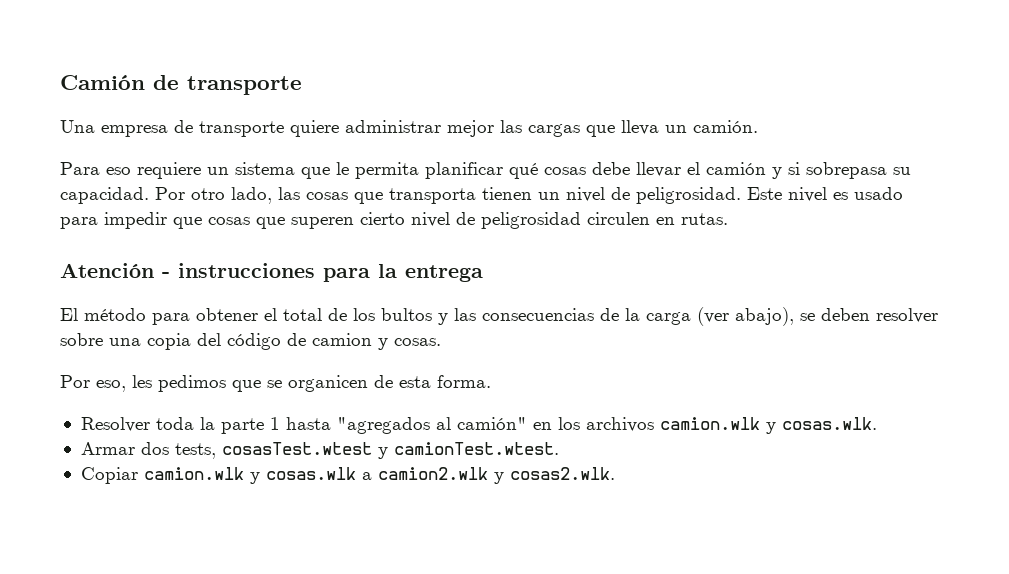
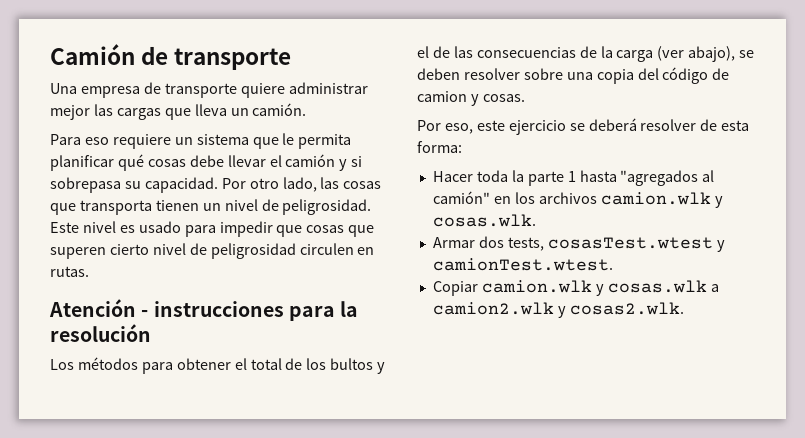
- Atención - instrucciones para la entrega
- El método para obtener el total de los bultos y las consecuencias de la carga (ver abajo), se deben resolver sobre una copia del código de camion y cosas.
+ Atención - instrucciones para la resolución
+ Los métodos para obtener el total de los bultos y el de las consecuencias de la carga (ver abajo), se deben resolver sobre una copia del código de camion y cosas.
- Por eso, les pedimos que se organicen de esta forma.
- Resolver toda la parte 1 hasta "agregados al camión" en los archivos camion.wlk y cosas.wlk.
+ Por eso, este ejercicio se deberá resolver de esta forma:
+ Hacer toda la parte 1 hasta "agregados al camión" en los archivos camion.wlk y cosas.wlk.

